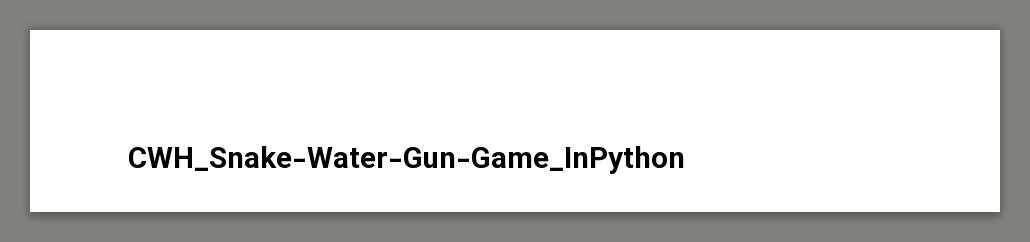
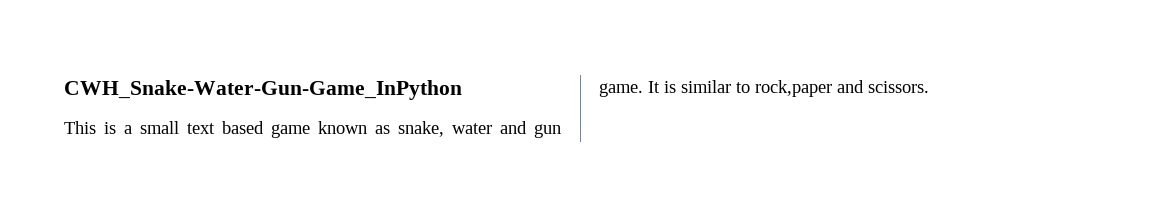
+ This is a small text based game known as snake, water and gun game. It is similar to rock,paper and scissors.

